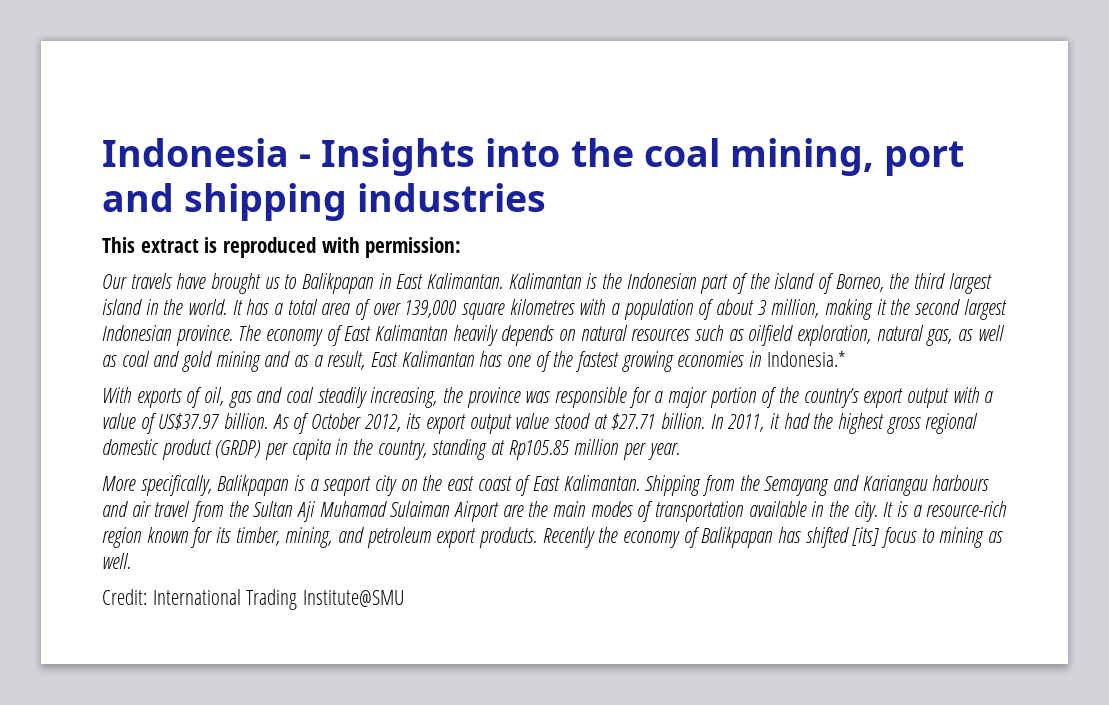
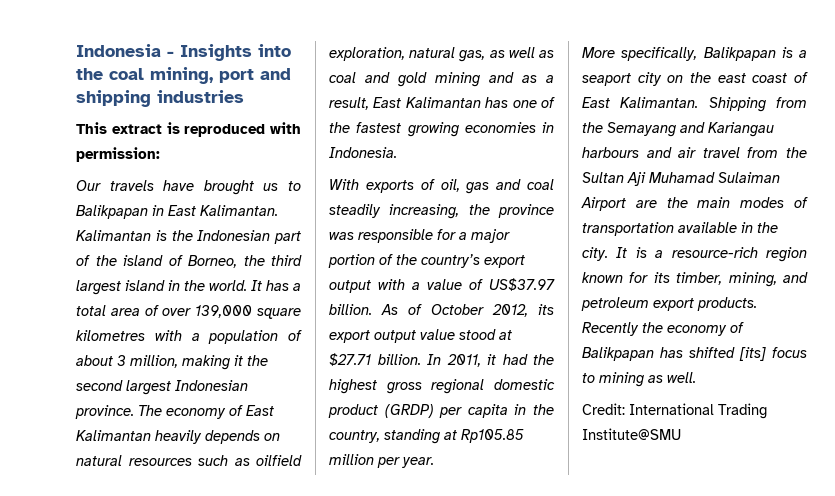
- The economy of East Kalimantan heavily depends on natural resources such as oilfield exploration, natural gas, as well as coal and gold mining and as a result, East Kalimantan has one of the fastest growing economies in Indonesia.*
+ The economy of East Kalimantan heavily depends on natural resources such as oilfield exploration, natural gas, as well as coal and gold mining and as a result, East Kalimantan has one of the fastest growing economies in Indonesia.

